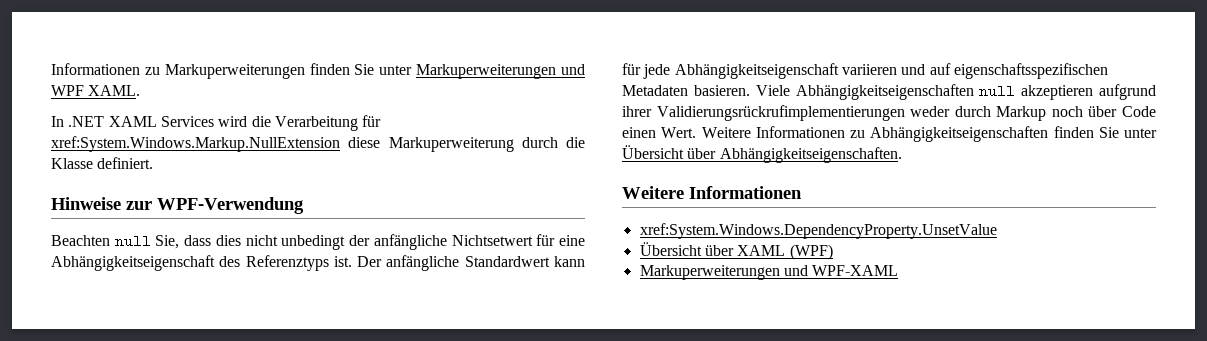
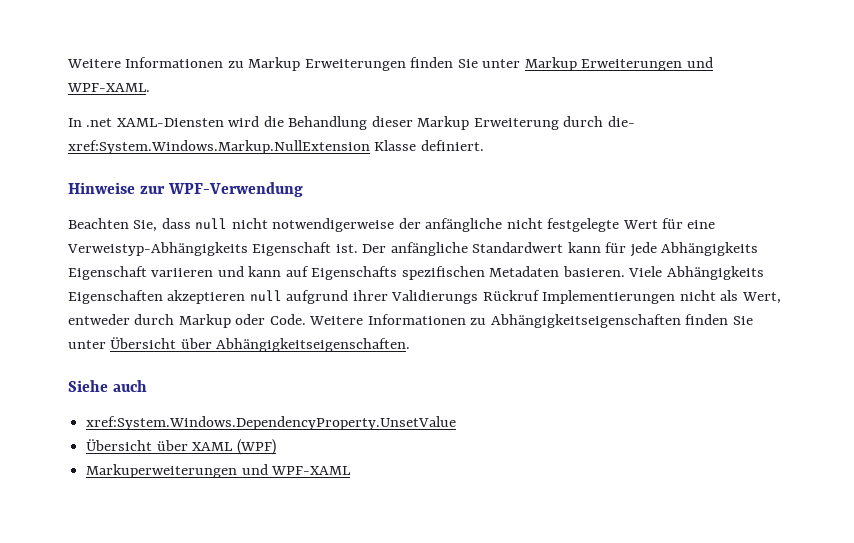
- Informationen zu Markuperweiterungen finden Sie unter Markuperweiterungen und WPF XAML.
- In .NET XAML Services wird die Verarbeitung für xref:System.Windows.Markup.NullExtension diese Markuperweiterung durch die Klasse definiert.
+ Weitere Informationen zu Markup Erweiterungen finden Sie unter Markup Erweiterungen und WPF-XAML.
+ In .net XAML-Diensten wird die Behandlung dieser Markup Erweiterung durch die- xref:System.Windows.Markup.NullExtension Klasse definiert.
- Beachten null Sie, dass dies nicht unbedingt der anfängliche Nichtsetwert für eine Abhängigkeitseigenschaft des Referenztyps ist.
+ Beachten Sie, dass null nicht notwendigerweise der anfängliche nicht festgelegte Wert für eine Verweistyp-Abhängigkeits Eigenschaft ist.
- Der anfängliche Standardwert kann für jede Abhängigkeitseigenschaft variieren und auf eigenschaftsspezifischen Metadaten basieren. Viele Abhängigkeitseigenschaften null akzeptieren aufgrund ihrer Validierungsrückrufimplementierungen weder durch Markup noch über Code einen Wert.
+ Der anfängliche Standardwert kann für jede Abhängigkeits Eigenschaft variieren und kann auf Eigenschafts spezifischen Metadaten basieren. Viele Abhängigkeits Eigenschaften akzeptieren null aufgrund ihrer Validierungs Rückruf Implementierungen nicht als Wert, entweder durch Markup oder Code.
  Weitere Informationen zu Abhängigkeitseigenschaften finden Sie unter Übersicht über Abhängigkeitseigenschaften.
- Weitere Informationen
+ Siehe auch

